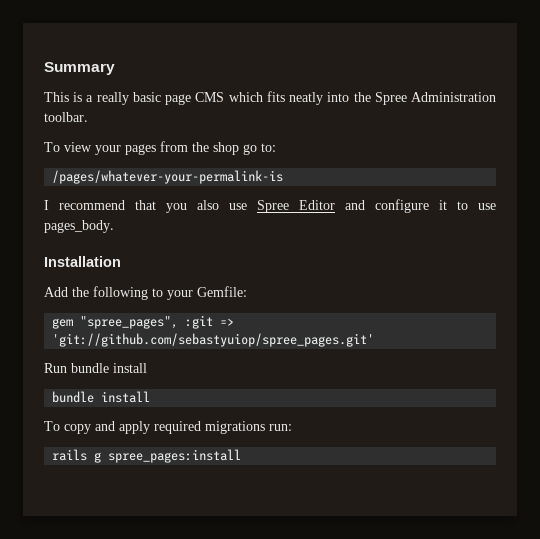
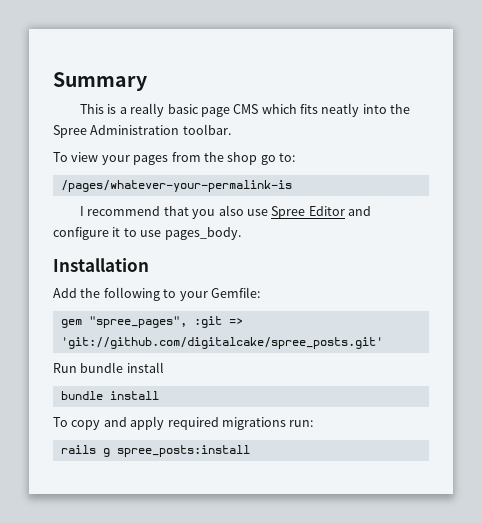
- gem "spree_pages", :git => 'git://github.com/sebastyuiop/spree_pages.git'
+ gem "spree_pages", :git => 'git://github.com/digitalcake/spree_posts.git'
- rails g spree_pages:install
+ rails g spree_posts:install

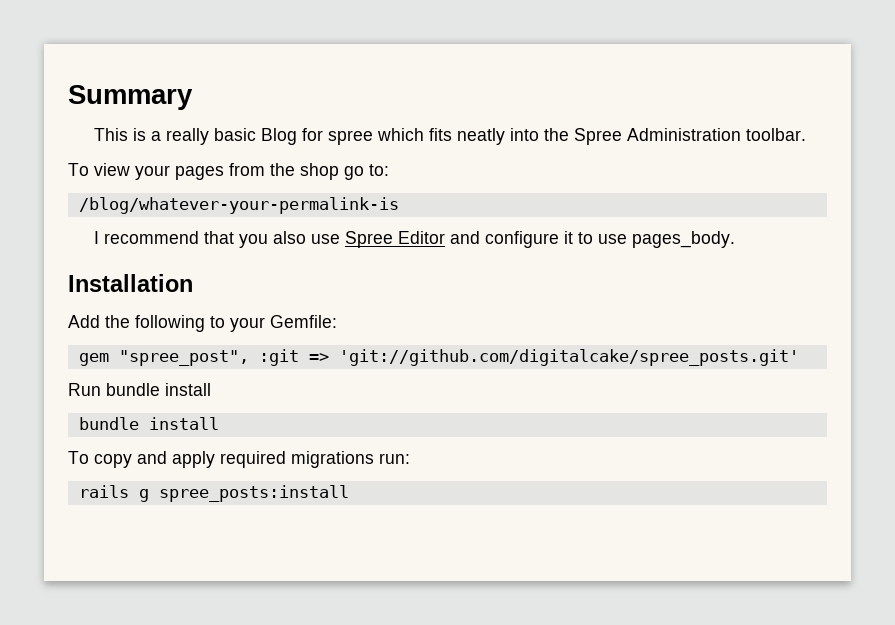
- This is a really basic page CMS which fits neatly into the Spree Administration toolbar.
+ This is a really basic Blog for spree which fits neatly into the Spree Administration toolbar.
- /pages/whatever-your-permalink-is
+ /blog/whatever-your-permalink-is
- gem "spree_pages", :git => 'git://github.com/digitalcake/spree_posts.git'
+ gem "spree_post", :git => 'git://github.com/digitalcake/spree_posts.git'

